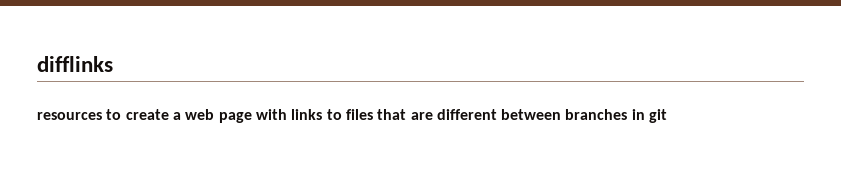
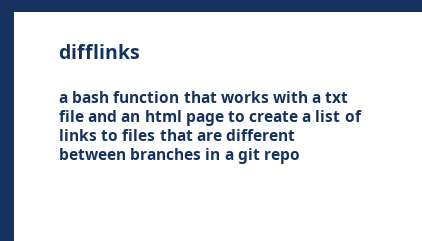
- resources to create a web page with links to files that are different between branches in git
+ a bash function that works with a txt file and an html page to create a list of links to files that are different between branches in a git repo

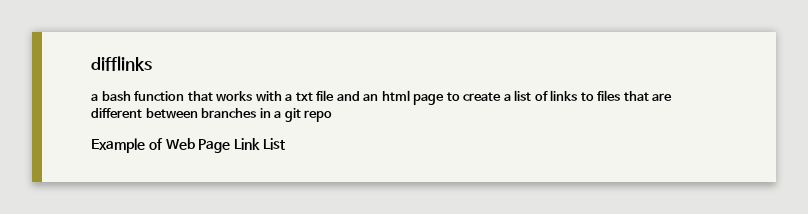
+ Example of Web Page Link List

